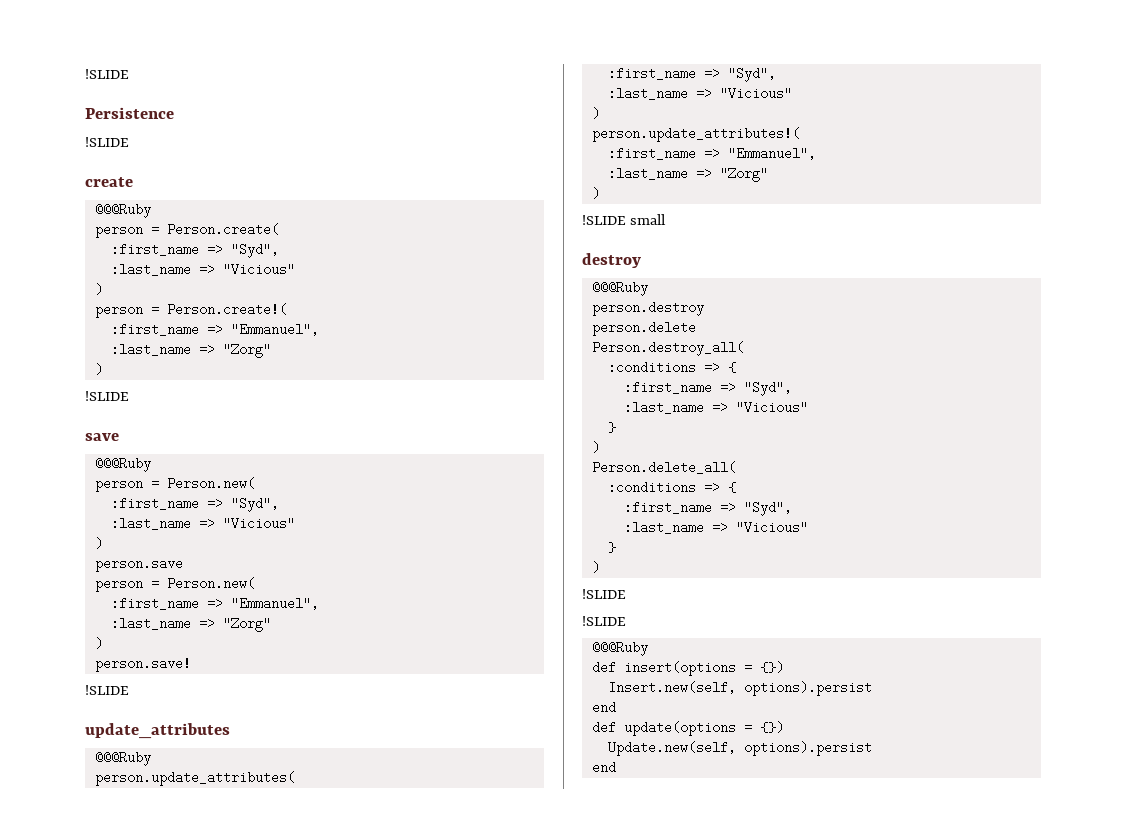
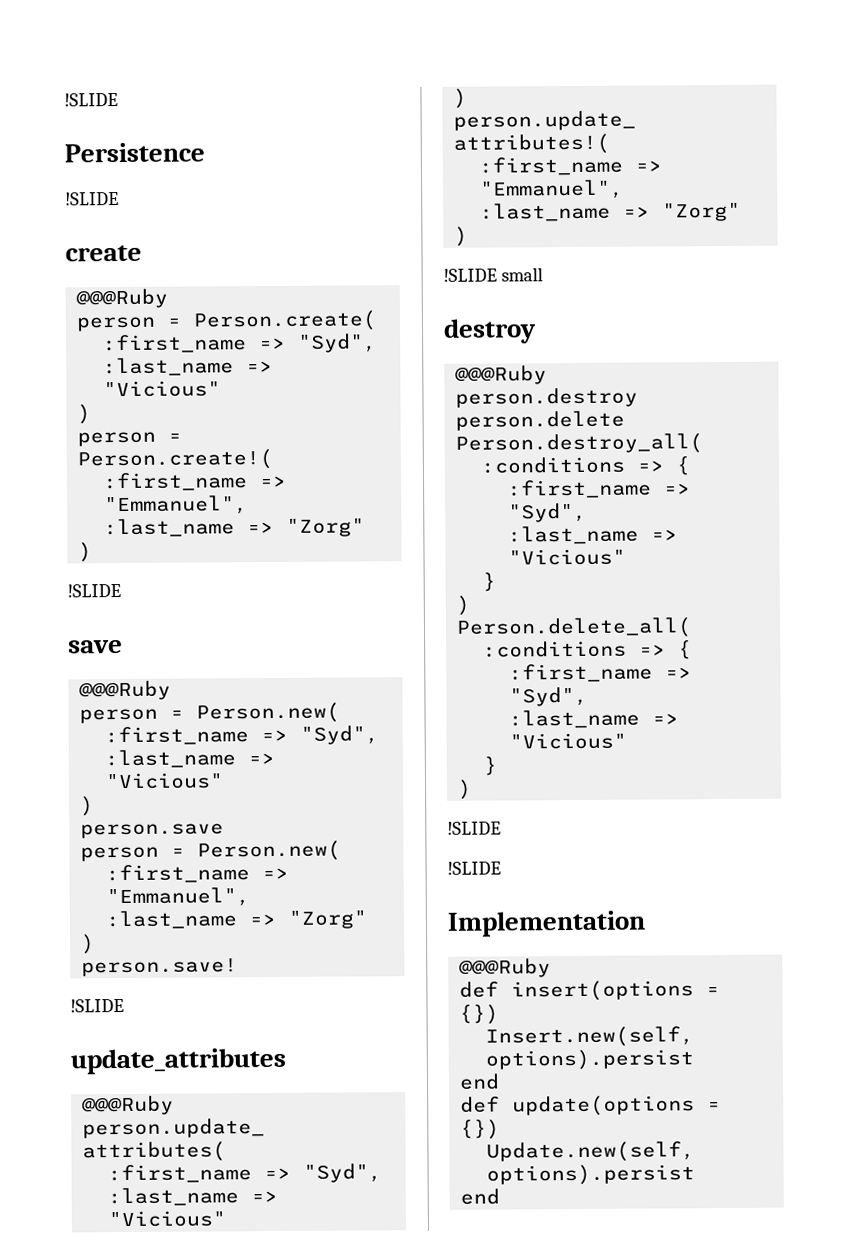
+ Implementation

